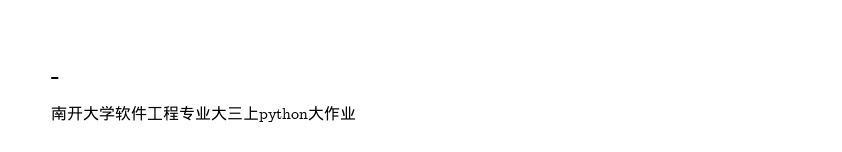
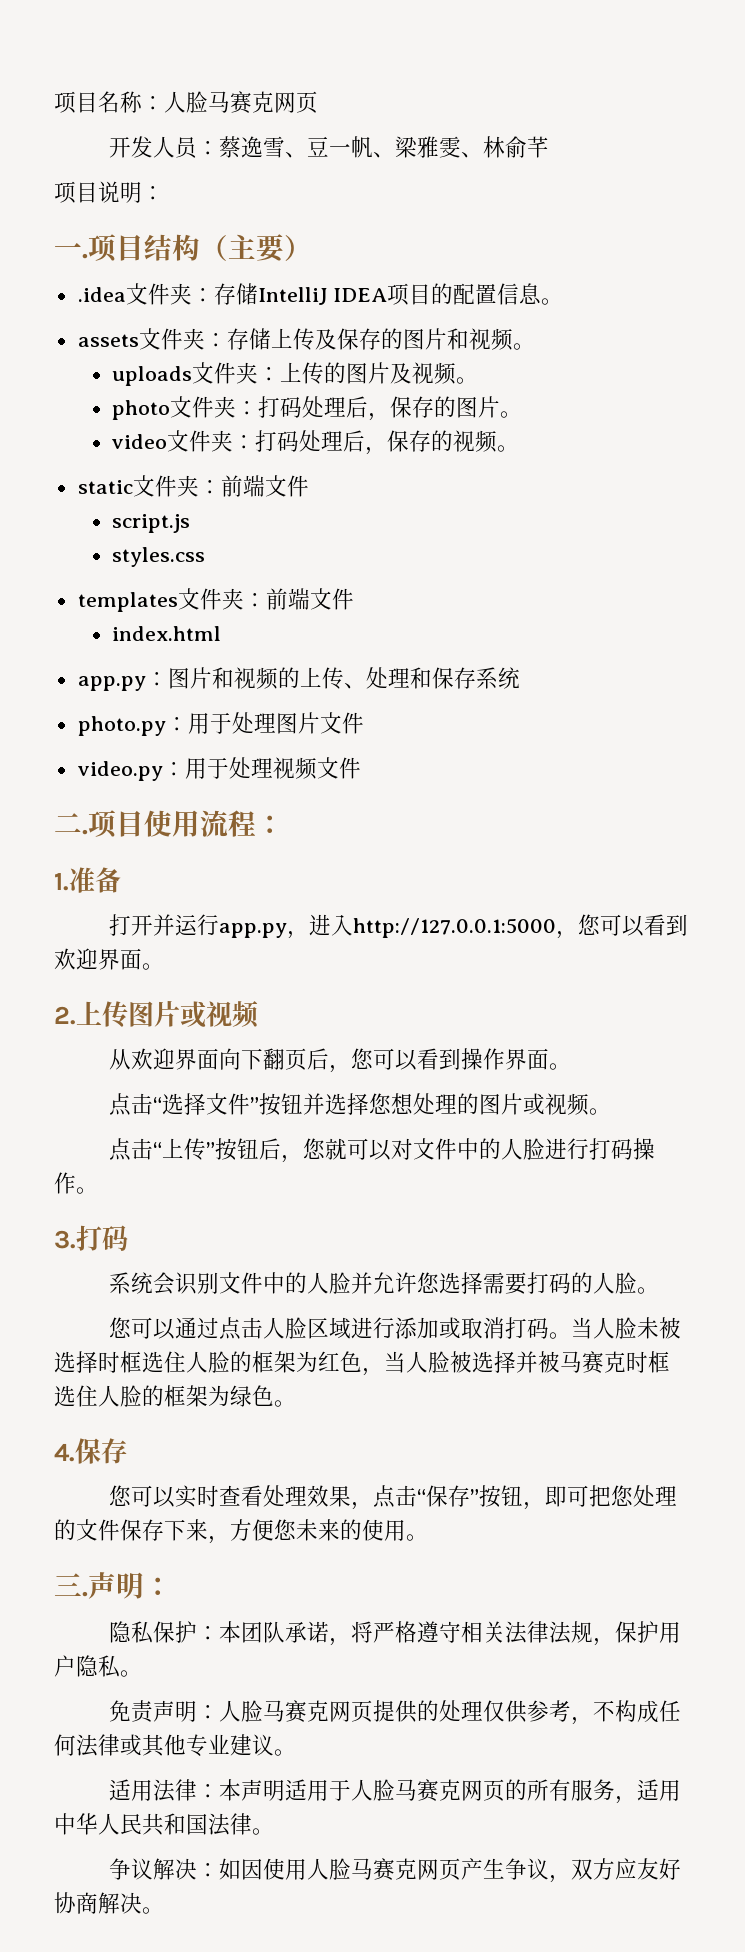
- -
- 南开大学软件工程专业大三上python大作业
+ 项目名称：人脸马赛克网页
+ 开发人员：蔡逸雪、豆一帆、梁雅雯、林俞芊
+ 项目说明：
+ 一.项目结构（主要）
+ .idea文件夹：存储IntelliJ IDEA项目的配置信息。
+ assets文件夹：存储上传及保存的图片和视频。
+ uploads文件夹：上传的图片及视频。
+ photo文件夹：打码处理后，保存的图片。
+ video文件夹：打码处理后，保存的视频。
+ static文件夹：前端文件
+ script.js
+ styles.css
+ templates文件夹：前端文件
+ index.html
+ app.py：图片和视频的上传、处理和保存系统
+ photo.py：用于处理图片文件
+ video.py：用于处理视频文件
+ 二.项目使用流程：
+ 1.准备
+ 打开并运行app.py，进入http://127.0.0.1:5000，您可以看到欢迎界面。
+ 2.上传图片或视频
+ 从欢迎界面向下翻页后，您可以看到操作界面。
+ 点击“选择文件”按钮并选择您想处理的图片或视频。
+ 点击“上传”按钮后，您就可以对文件中的人脸进行打码操作。
+ 3.打码
+ 系统会识别文件中的人脸并允许您选择需要打码的人脸。
+ 您可以通过点击人脸区域进行添加或取消打码。当人脸未被选择时框选住人脸的框架为红色，当人脸被选择并被马赛克时框选住人脸的框架为绿色。
+ 4.保存
+ 您可以实时查看处理效果，点击“保存”按钮，即可把您处理的文件保存下来，方便您未来的使用。
+ 三.声明：
+ 隐私保护：本团队承诺，将严格遵守相关法律法规，保护用户隐私。
+ 免责声明：人脸马赛克网页提供的处理仅供参考，不构成任何法律或其他专业建议。
+ 适用法律：本声明适用于人脸马赛克网页的所有服务，适用中华人民共和国法律。
+ 争议解决：如因使用人脸马赛克网页产生争议，双方应友好协商解决。

